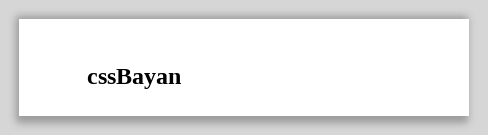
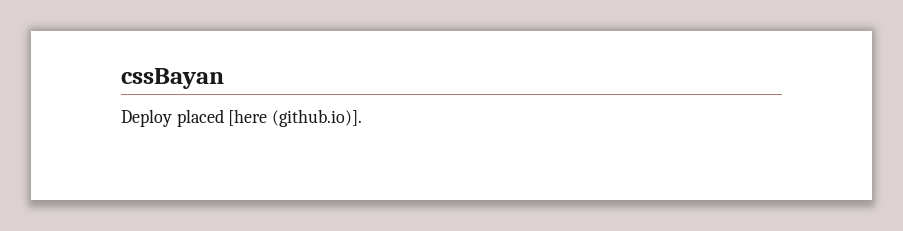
+ Deploy placed [here (github.io)].

